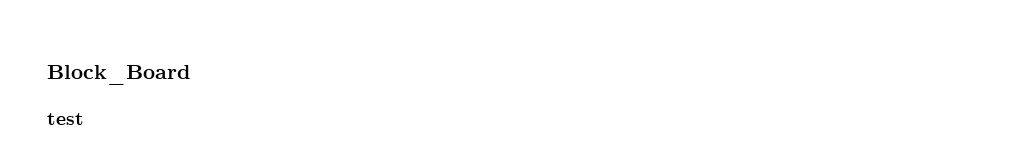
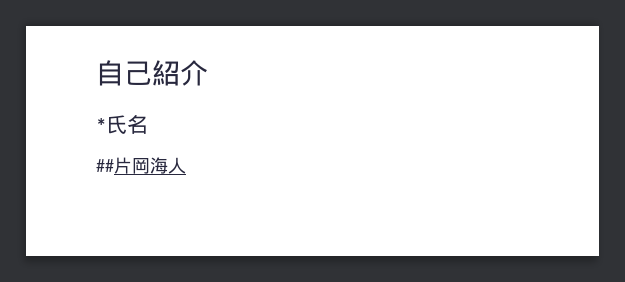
- Block_Board
- test
+ 自己紹介
+ *氏名
+ ##片岡海人

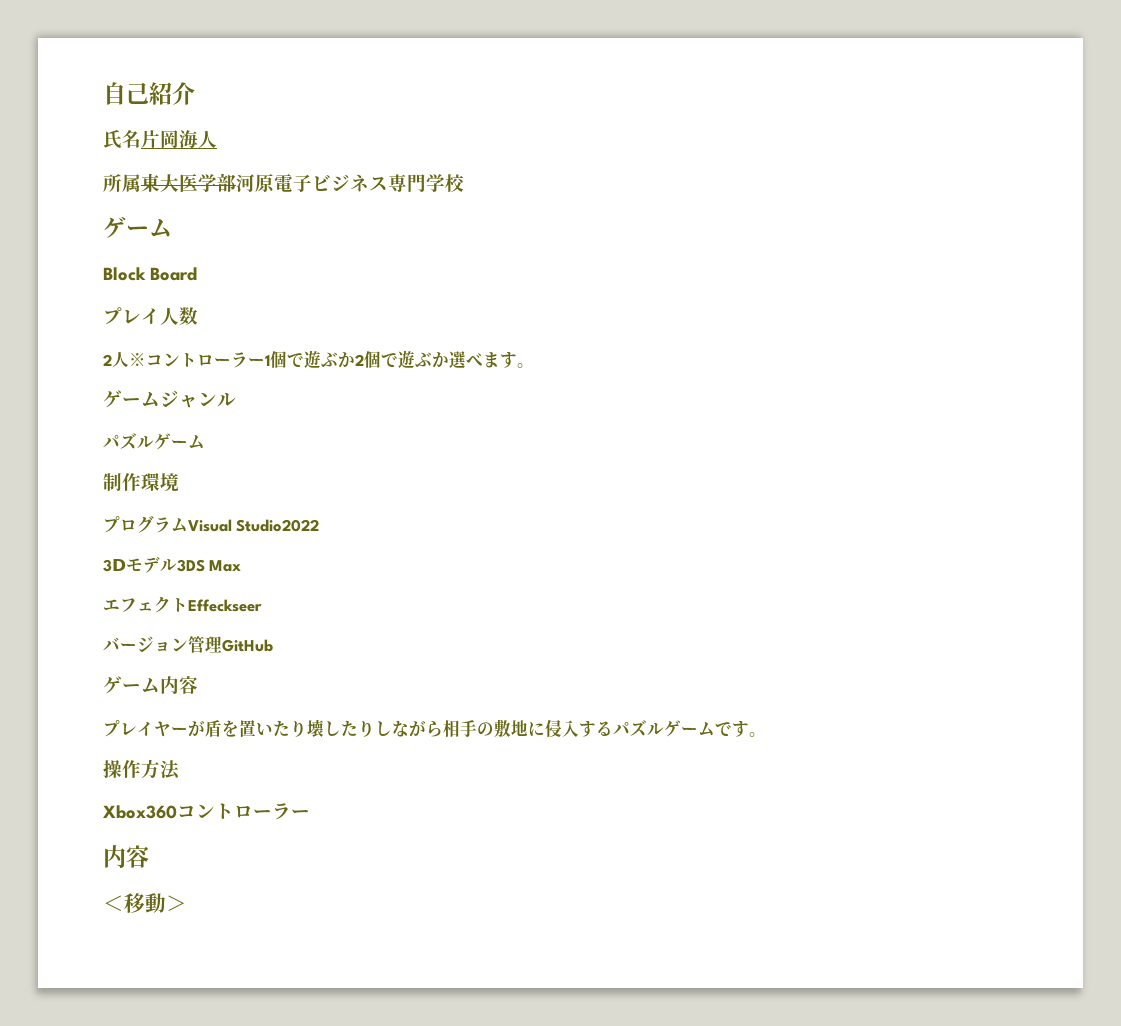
- *氏名
- ##片岡海人
+ 氏名片岡海人
+ 所属東大医学部河原電子ビジネス専門学校
+ ゲーム
+ Block Board
+ プレイ人数
+ 2人※コントローラー1個で遊ぶか2個で遊ぶか選べます。
+ ゲームジャンル
+ パズルゲーム
+ 制作環境
+ プログラムVisual Studio2022
+ 3Ⅾモデル3DS Max
+ エフェクトEffeckseer
+ バージョン管理GitHub
+ ゲーム内容
+ プレイヤーが盾を置いたり壊したりしながら相手の敷地に侵入するパズルゲームです。
+ 操作方法
+ Xbox360コントローラー
+ 内容
+ ＜移動＞

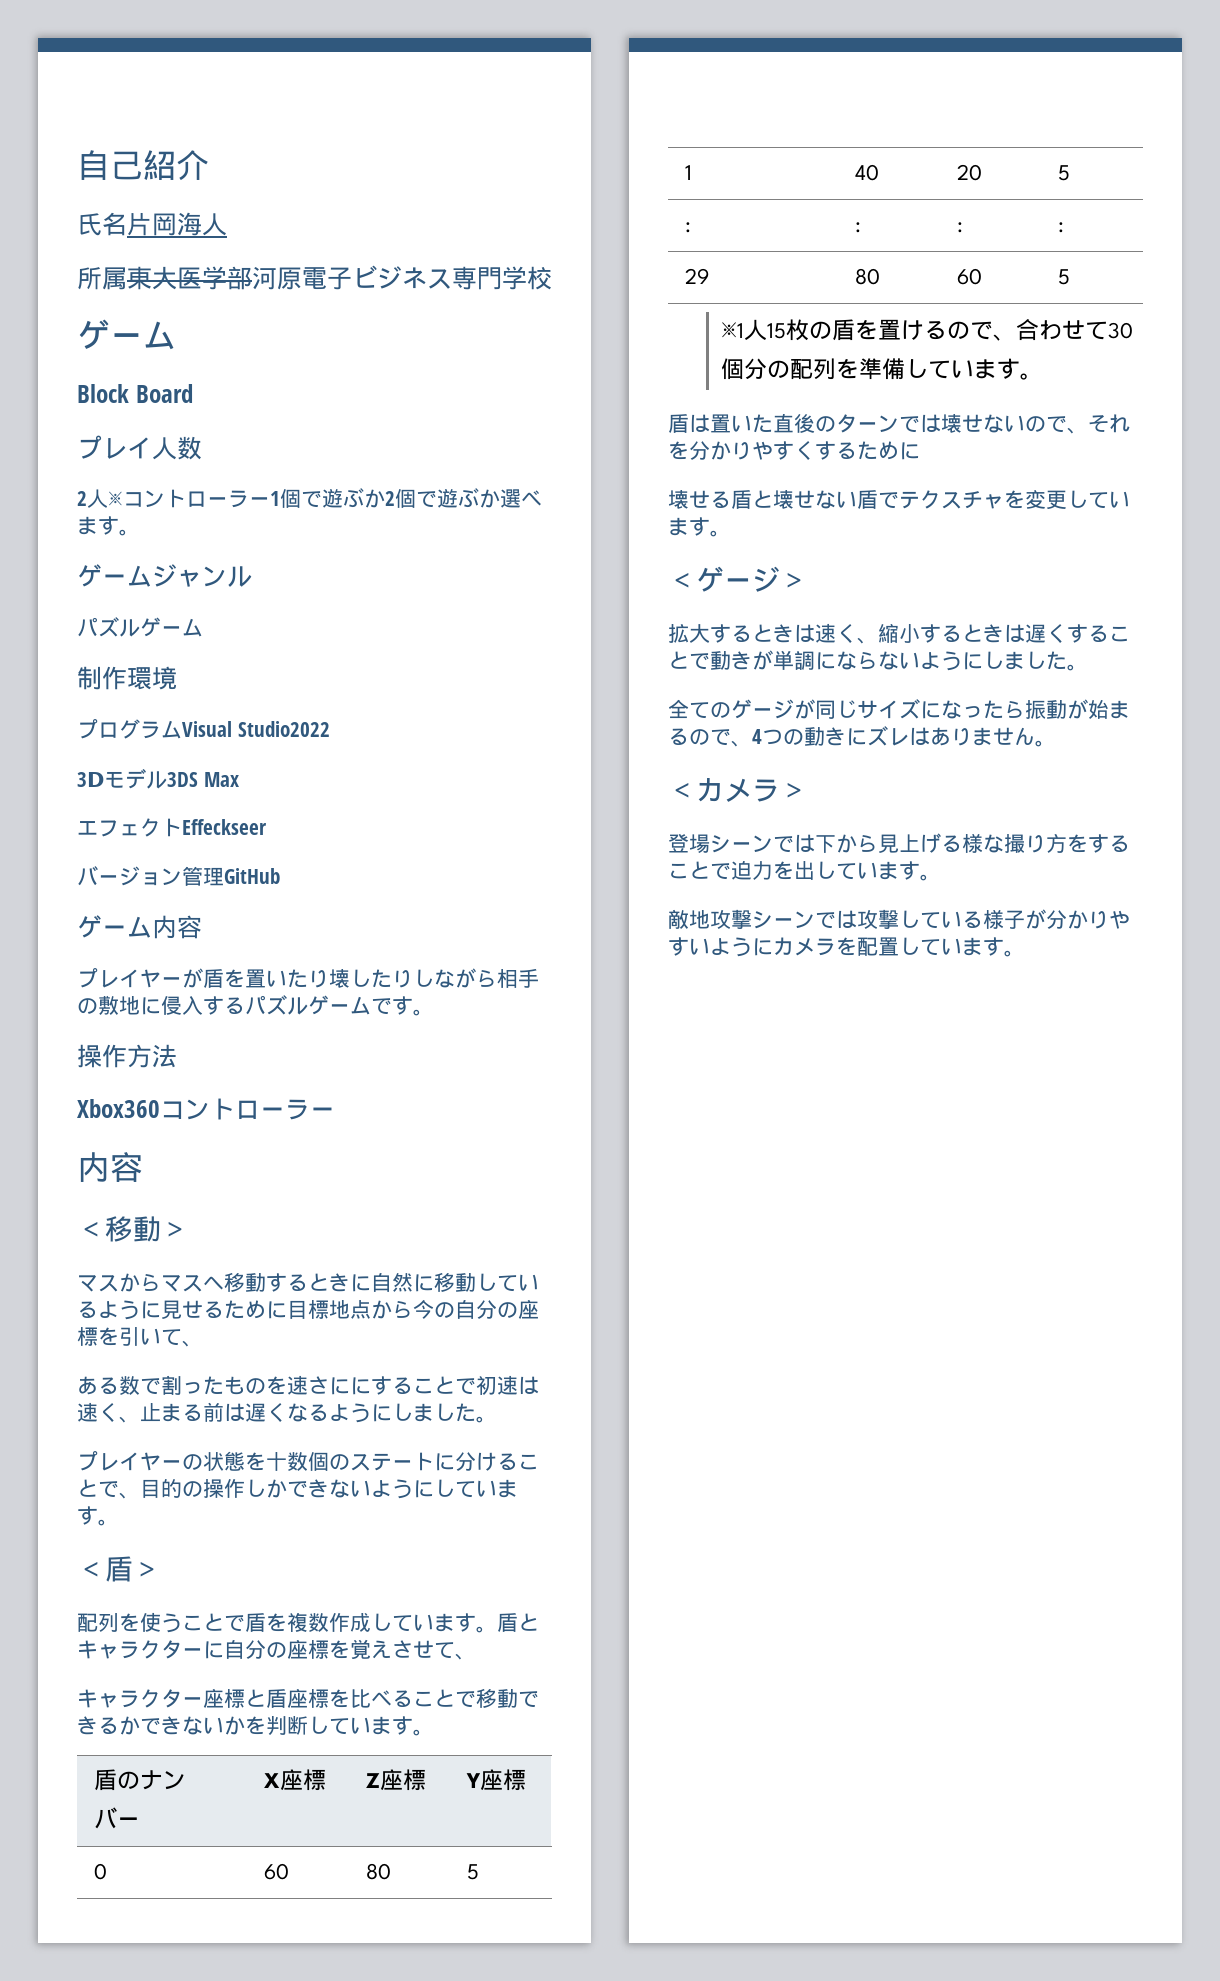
+ マスからマスへ移動するときに自然に移動しているように見せるために目標地点から今の自分の座標を引いて、
+ ある数で割ったものを速さににすることで初速は速く、止まる前は遅くなるようにしました。
+ プレイヤーの状態を十数個のステートに分けることで、目的の操作しかできないようにしています。
+ ＜盾＞
+ 配列を使うことで盾を複数作成しています。盾とキャラクターに自分の座標を覚えさせて、
+ キャラクター座標と盾座標を比べることで移動できるかできないかを判断しています。
+ 盾のナンバー | X座標 | Z座標 | Y座標
+ 0 | 60 | 80 | 5
+ 1 | 40 | 20 | 5
+ : | : | : | :
+ 29 | 80 | 60 | 5
+ ※1人15枚の盾を置けるので、合わせて30個分の配列を準備しています。
+ 盾は置いた直後のターンでは壊せないので、それを分かりやすくするために
+ 壊せる盾と壊せない盾でテクスチャを変更しています。
+ ＜ゲージ＞
+ 拡大するときは速く、縮小するときは遅くすることで動きが単調にならないようにしました。
+ 全てのゲージが同じサイズになったら振動が始まるので、4つの動きにズレはありません。
+ ＜カメラ＞
+ 登場シーンでは下から見上げる様な撮り方をすることで迫力を出しています。
+ 敵地攻撃シーンでは攻撃している様子が分かりやすいようにカメラを配置しています。

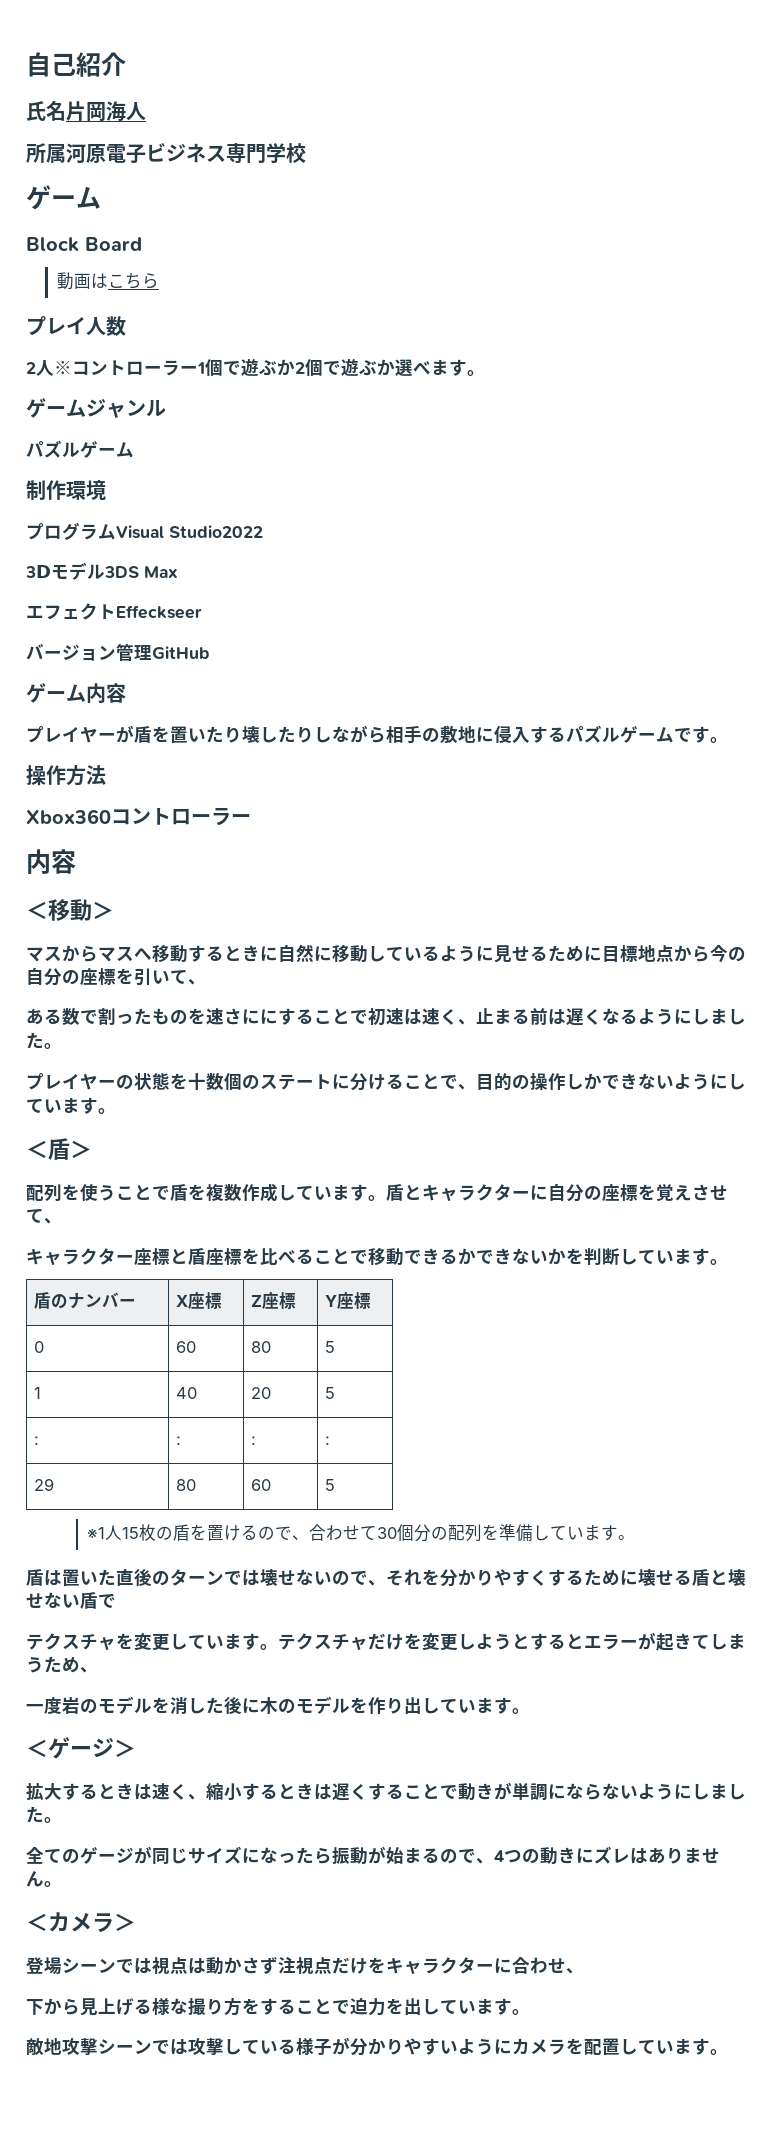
- 所属東大医学部河原電子ビジネス専門学校
+ 所属河原電子ビジネス専門学校
+ 動画はこちら
- 盾は置いた直後のターンでは壊せないので、それを分かりやすくするために
- 壊せる盾と壊せない盾でテクスチャを変更しています。
+ 盾は置いた直後のターンでは壊せないので、それを分かりやすくするために壊せる盾と壊せない盾で
+ テクスチャを変更しています。テクスチャだけを変更しようとするとエラーが起きてしまうため、
+ 一度岩のモデルを消した後に木のモデルを作り出しています。
- 登場シーンでは下から見上げる様な撮り方をすることで迫力を出しています。
+ 登場シーンでは視点は動かさず注視点だけをキャラクターに合わせ、
+ 下から見上げる様な撮り方をすることで迫力を出しています。

